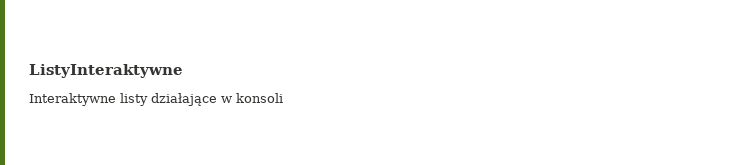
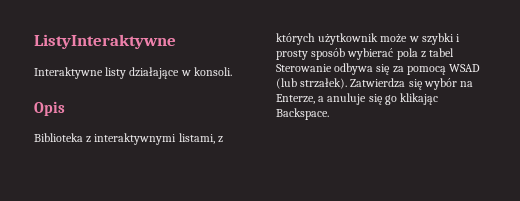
- Interaktywne listy działające w konsoli
+ Interaktywne listy działające w konsoli.
+ Opis
+ Biblioteka z interaktywnymi listami, z których użytkownik może w szybki i prosty sposób wybierać pola z tabel Sterowanie odbywa się za pomocą WSAD (lub strzałek). Zatwierdza się wybór na Enterze, a anuluje się go klikając Backspace.

